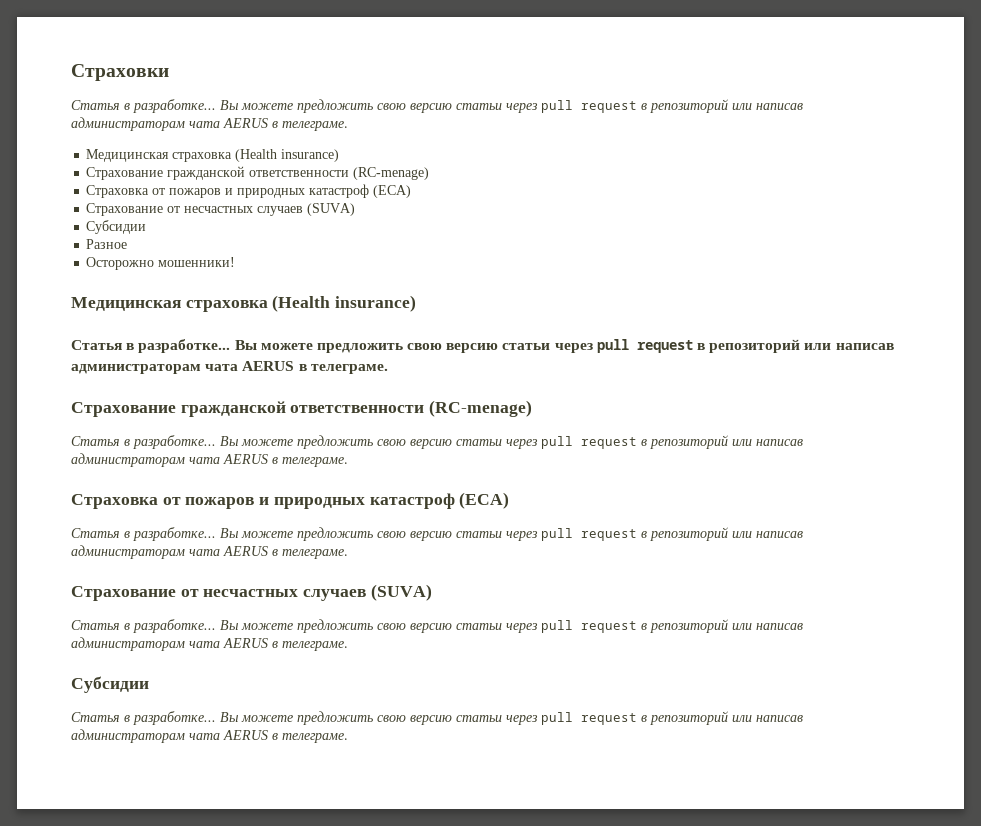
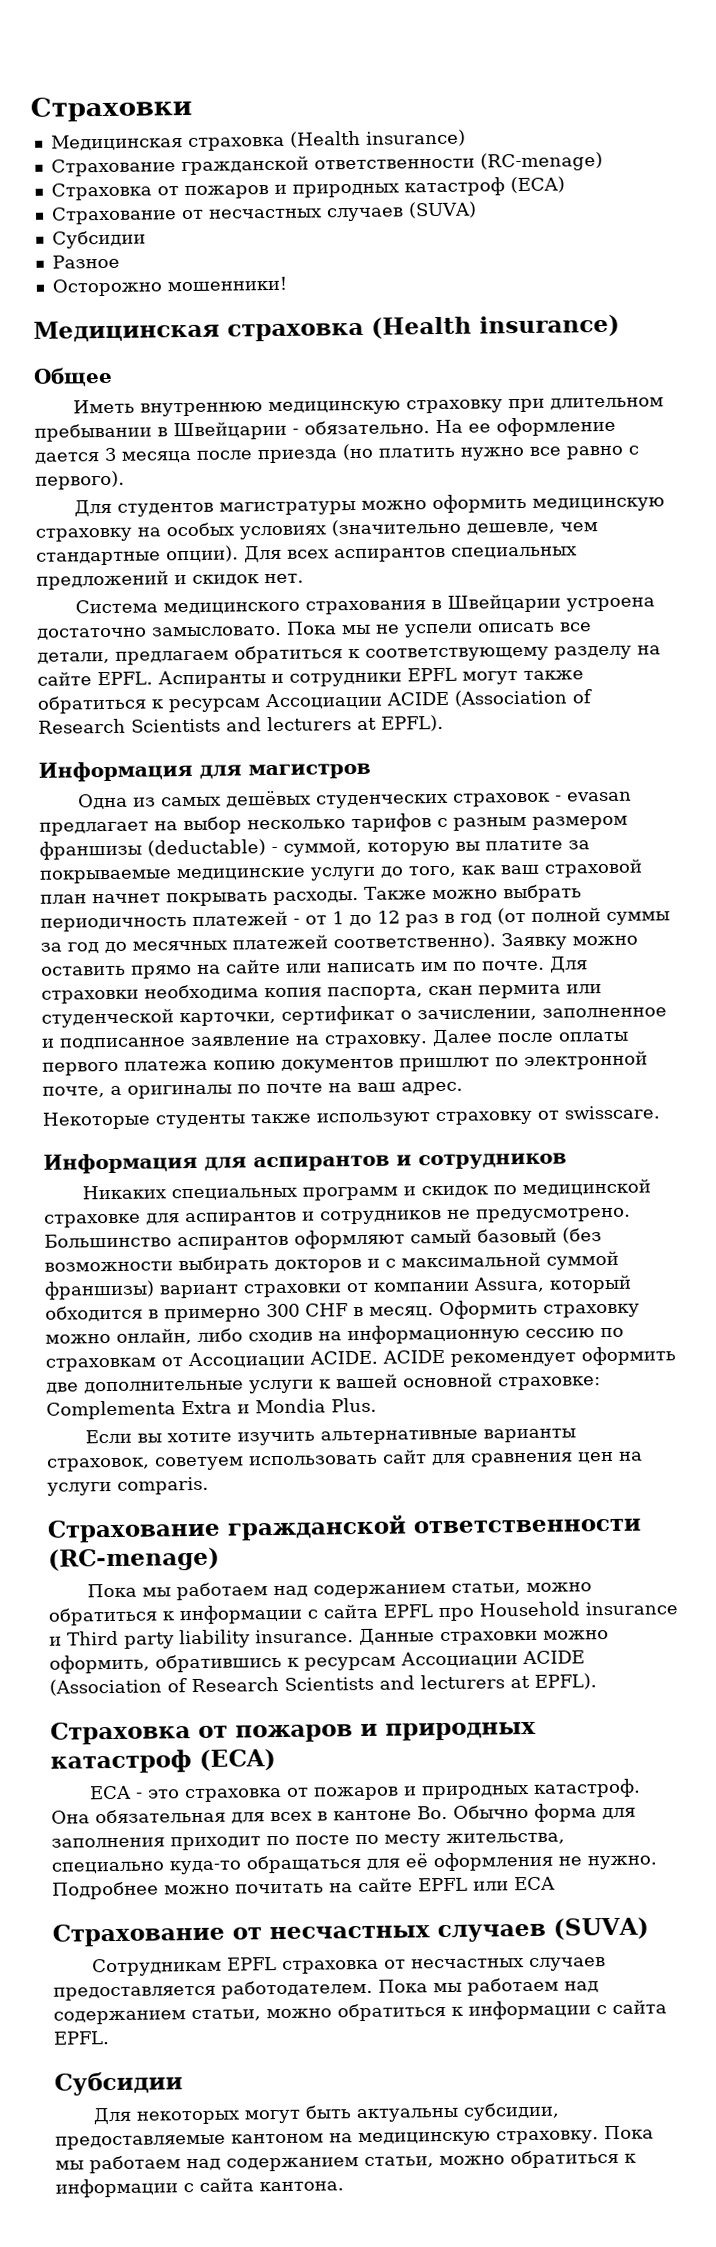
  Страховки
- Статья в разработке... Вы можете предложить свою версию статьи через pull request в репозиторий или написав администраторам чата AERUS в телеграме.
  Осторожно мошенники!
  Медицинская страховка (Health insurance)
- Статья в разработке... Вы можете предложить свою версию статьи через pull request в репозиторий или написав администраторам чата AERUS в телеграме.
+ Общее
+ Иметь внутреннюю медицинскую страховку при длительном пребывании в Швейцарии - обязательно. На ее оформление дается 3 месяца после приезда (но платить нужно все равно с первого).
+ Для студентов магистратуры можно оформить медицинскую страховку на особых условиях (значительно дешевле, чем стандартные опции). Для всех аспирантов специальных предложений и скидок нет.
+ Система медицинского страхования в Швейцарии устроена достаточно замысловато. Пока мы не успели описать все детали, предлагаем обратиться к соответствующему разделу на сайте EPFL. Аспиранты и сотрудники EPFL могут также обратиться к ресурсам Ассоциации ACIDE (Association of Research Scientists and lecturers at EPFL).
+ Информация для магистров
+ Одна из самых дешёвых студенческих страховок - evasan предлагает на выбор несколько тарифов с разным размером франшизы (deductable) - cуммой, которую вы платите за покрываемые медицинские услуги до того, как ваш страховой план начнет покрывать расходы. Также можно выбрать периодичность платежей - от 1 до 12 раз в год (от полной суммы за год до месячных платежей соответственно). Заявку можно оставить прямо на сайте или написать им по почте. Для страховки необходима копия паспорта, скан пермита или студенческой карточки, сертификат о зачислении, заполненное и подписанное заявление на страховку. Далее после оплаты первого платежа копию документов пришлют по электронной почте, а оригиналы по почте на ваш адрес.
+ Некоторые студенты также используют страховку от swisscare.
+ Информация для аспирантов и сотрудников
+ Никаких специальных программ и скидок по медицинской страховке для аспирантов и сотрудников не предусмотрено. Большинство аспирантов оформляют самый базовый (без возможности выбирать докторов и с максимальной суммой франшизы) вариант страховки от компании Assura, который обходится в примерно 300 CHF в месяц. Оформить страховку можно онлайн, либо сходив на информационную сессию по страховкам от Ассоциации ACIDE. ACIDE рекомендует оформить две дополнительные услуги к вашей основной страховке: Complementa Extra и Mondia Plus.
+ Если вы хотите изучить альтернативные варианты страховок, советуем использовать сайт для сравнения цен на услуги comparis.
  Страхование гражданской ответственности (RC-menage)
- Статья в разработке... Вы можете предложить свою версию статьи через pull request в репозиторий или написав администраторам чата AERUS в телеграме.
+ Пока мы работаем над содержанием статьи, можно обратиться к информации с сайта EPFL про Household insurance и Third party liability insurance. Данные страховки можно оформить, обратившись к ресурсам Ассоциации ACIDE (Association of Research Scientists and lecturers at EPFL).
  Страховка от пожаров и природных катастроф (ECA)
- Статья в разработке... Вы можете предложить свою версию статьи через pull request в репозиторий или написав администраторам чата AERUS в телеграме.
+ ECA - это страховка от пожаров и природных катастроф. Она обязательная для всех в кантоне Во. Обычно форма для заполнения приходит по посте по месту жительства, специально куда-то обращаться для её оформления не нужно. Подробнее можно почитать на сайте EPFL или ECA
  Страхование от несчастных случаев (SUVA)
- Статья в разработке... Вы можете предложить свою версию статьи через pull request в репозиторий или написав администраторам чата AERUS в телеграме.
+ Сотрудникам EPFL страховка от несчастных случаев предоставляется работодателем. Пока мы работаем над содержанием статьи, можно обратиться к информации с сайта EPFL.
  Субсидии
- Статья в разработке... Вы можете предложить свою версию статьи через pull request в репозиторий или написав администраторам чата AERUS в телеграме.
+ Для некоторых могут быть актуальны субсидии, предоставляемые кантоном на медицинскую страховку. Пока мы работаем над содержанием статьи, можно обратиться к информации с сайта кантона.

